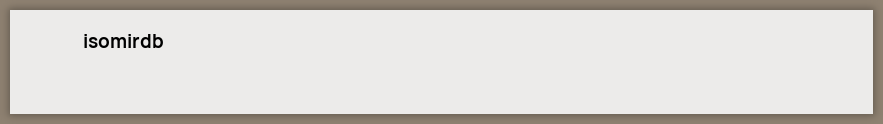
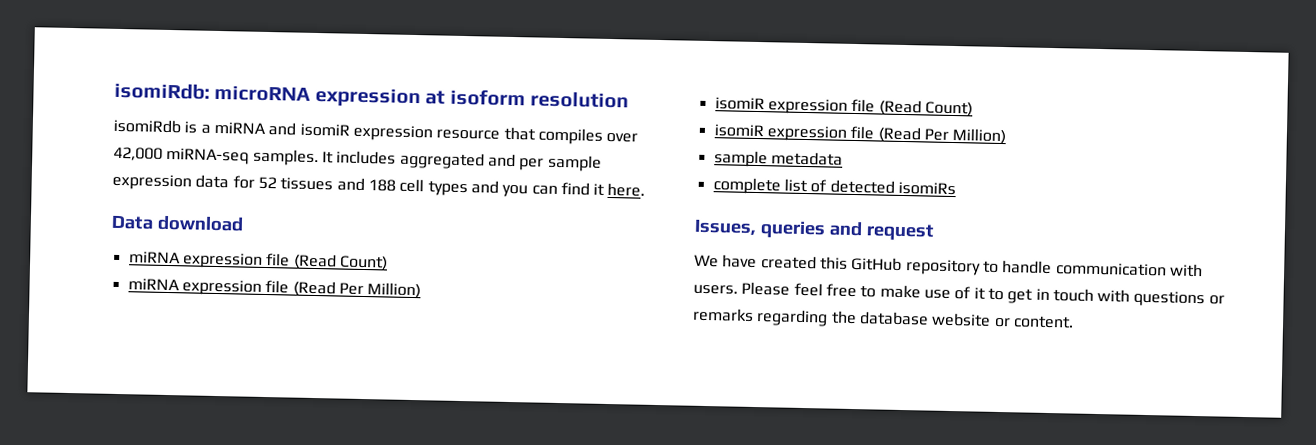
- isomirdb
+ isomiRdb: microRNA expression at isoform resolution
+ isomiRdb is a miRNA and isomiR expression resource that compiles over 42,000 miRNA-seq samples. It includes aggregated and per sample expression data for 52 tissues and 188 cell types and you can find it here.
+ Data download
+ miRNA expression file (Read Count)
+ miRNA expression file (Read Per Million)
+ isomiR expression file (Read Count)
+ isomiR expression file (Read Per Million)
+ sample metadata
+ complete list of detected isomiRs
+ Issues, queries and request
+ We have created this GitHub repository to handle communication with users. Please feel free to make use of it to get in touch with questions or remarks regarding the database website or content.

